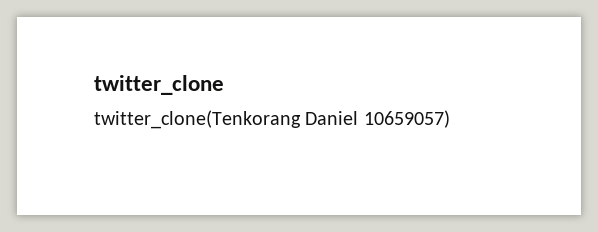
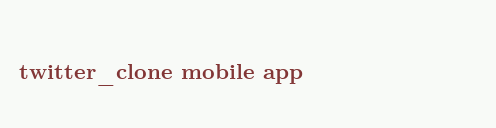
- twitter_clone
- twitter_clone(Tenkorang Daniel 10659057)
+ twitter_clone mobile app

